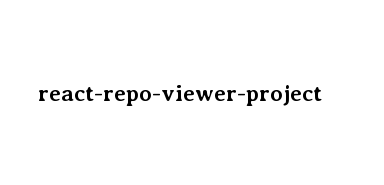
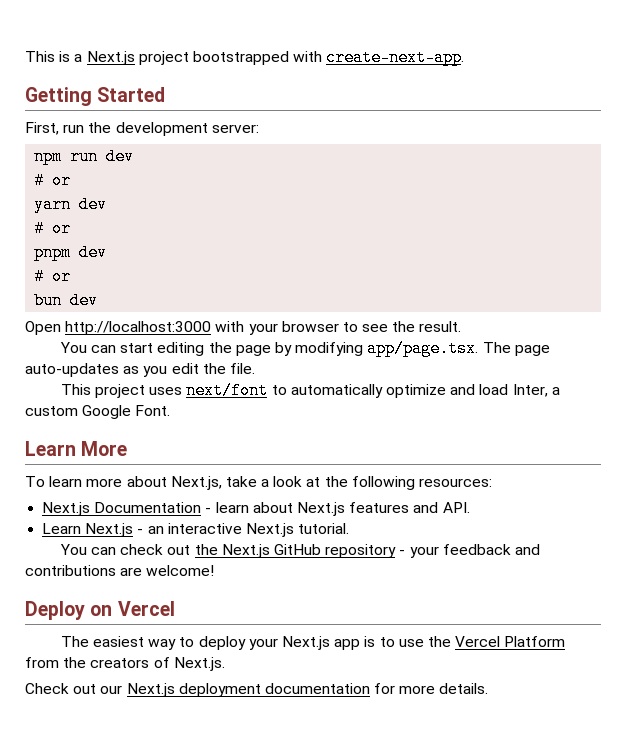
- react-repo-viewer-project
+ This is a Next.js project bootstrapped with create-next-app.
+ Getting Started
+ First, run the development server:
+ npm run dev
+ # or
+ yarn dev
+ # or
+ pnpm dev
+ # or
+ bun dev
+ Open http://localhost:3000 with your browser to see the result.
+ You can start editing the page by modifying app/page.tsx. The page auto-updates as you edit the file.
+ This project uses next/font to automatically optimize and load Inter, a custom Google Font.
+ Learn More
+ To learn more about Next.js, take a look at the following resources:
+ Next.js Documentation - learn about Next.js features and API.
+ Learn Next.js - an interactive Next.js tutorial.
+ You can check out the Next.js GitHub repository - your feedback and contributions are welcome!
+ Deploy on Vercel
+ The easiest way to deploy your Next.js app is to use the Vercel Platform from the creators of Next.js.
+ Check out our Next.js deployment documentation for more details.

